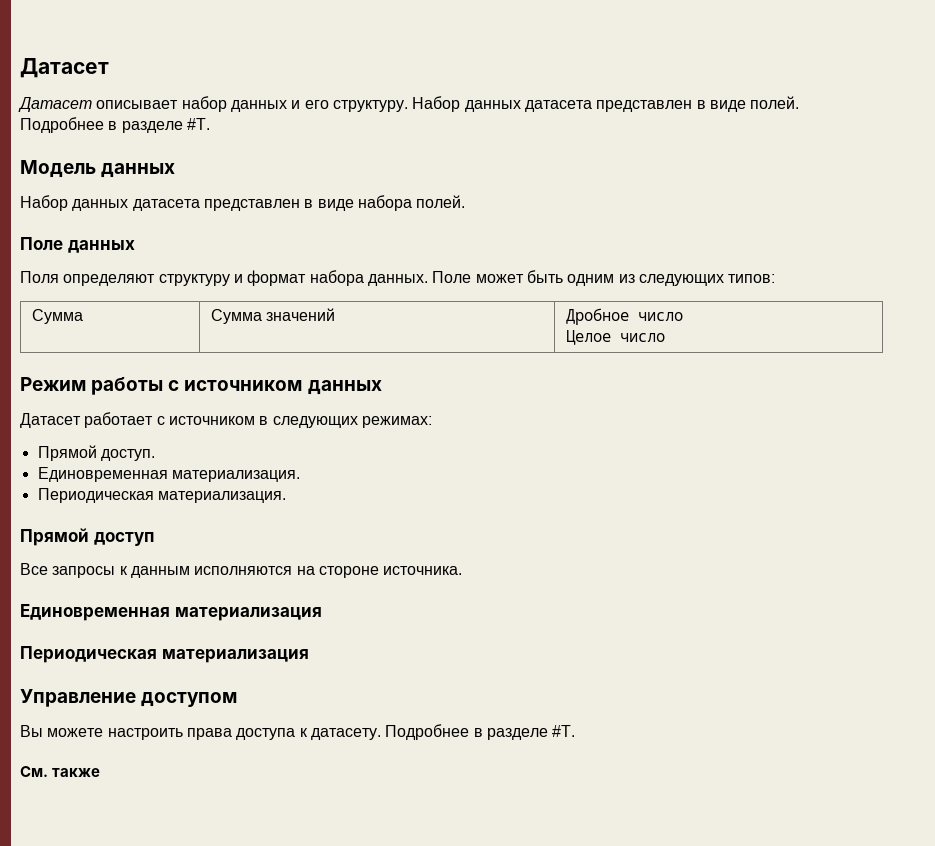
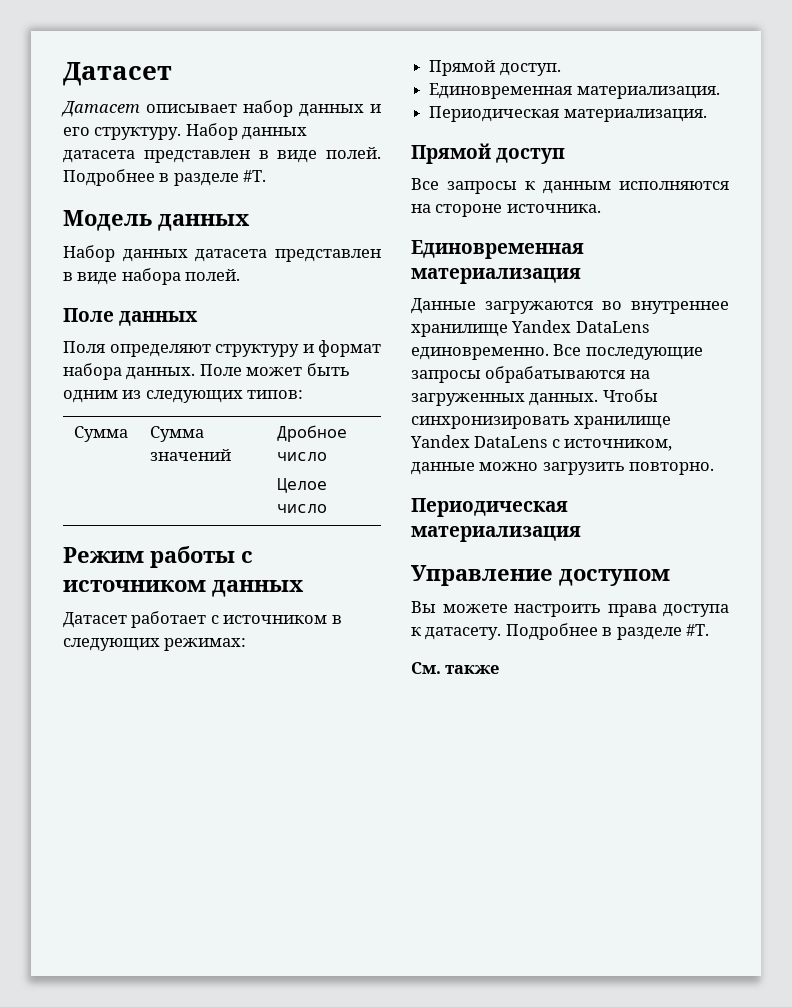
+ Данные загружаются во внутреннее хранилище Yandex DataLens единовременно. Все последующие запросы обрабатываются на загруженных данных. Чтобы синхронизировать хранилище Yandex DataLens с источником, данные можно загрузить повторно.

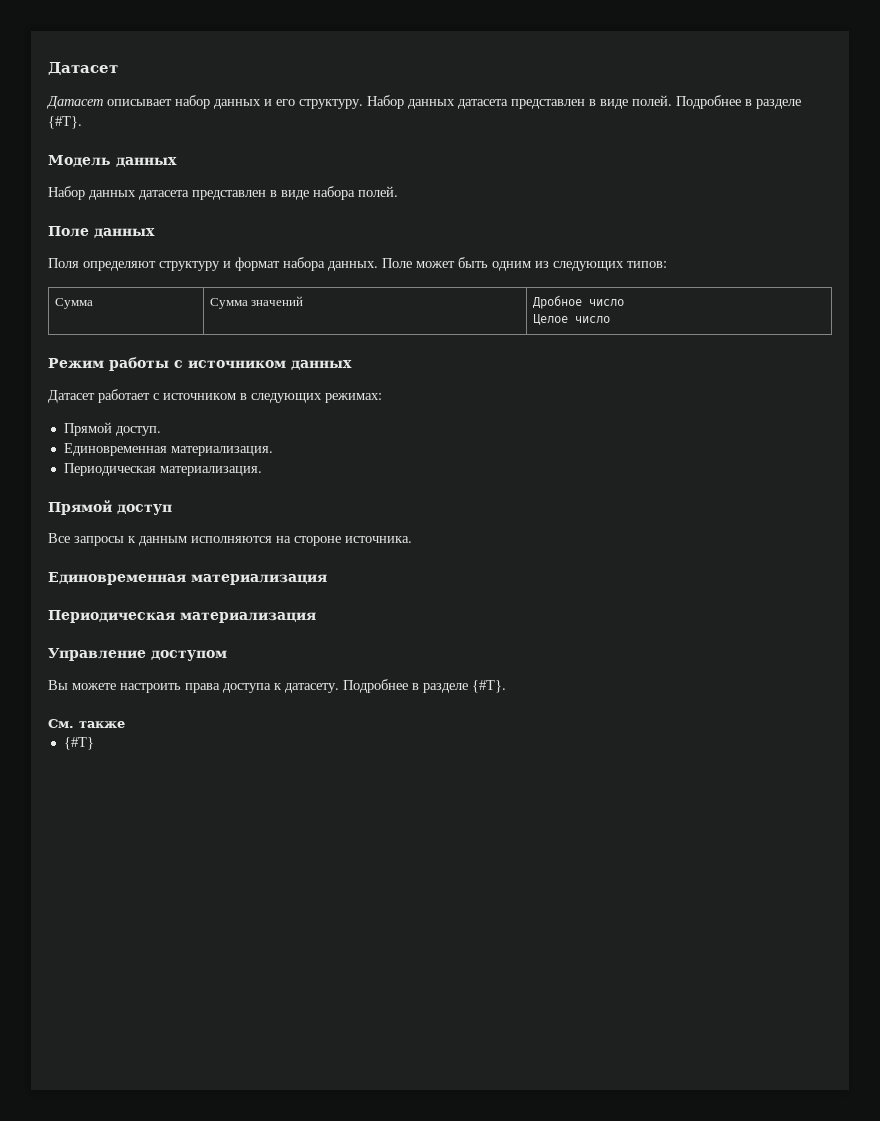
- Набор данных датасета представлен в виде полей. Подробнее в разделе #T.
+ Набор данных датасета представлен в виде полей. Подробнее в разделе {#T}.
- Данные загружаются во внутреннее хранилище Yandex DataLens единовременно. Все последующие запросы обрабатываются на загруженных данных. Чтобы синхронизировать хранилище Yandex DataLens с источником, данные можно загрузить повторно.
- Вы можете настроить права доступа к датасету. Подробнее в разделе #T.
+ Вы можете настроить права доступа к датасету. Подробнее в разделе {#T}.
+ {#T}

